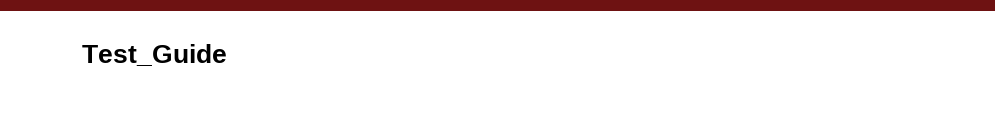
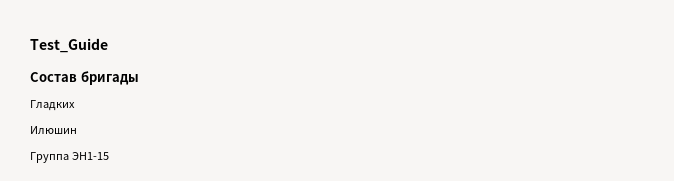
+ Состав бригады
+ Гладких
+ Илюшин
+ Группа ЭН1-15

